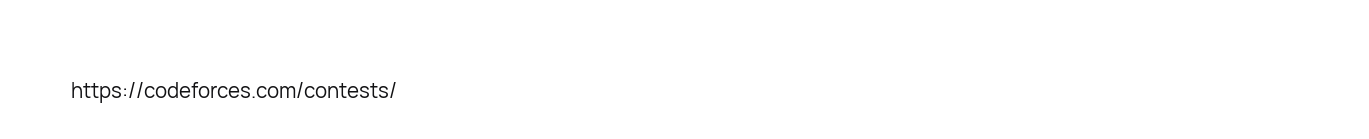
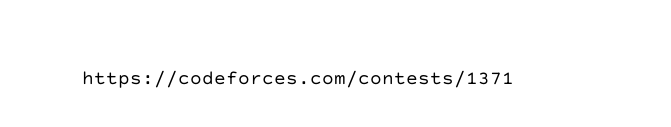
- https://codeforces.com/contests/
+ https://codeforces.com/contests/1371

